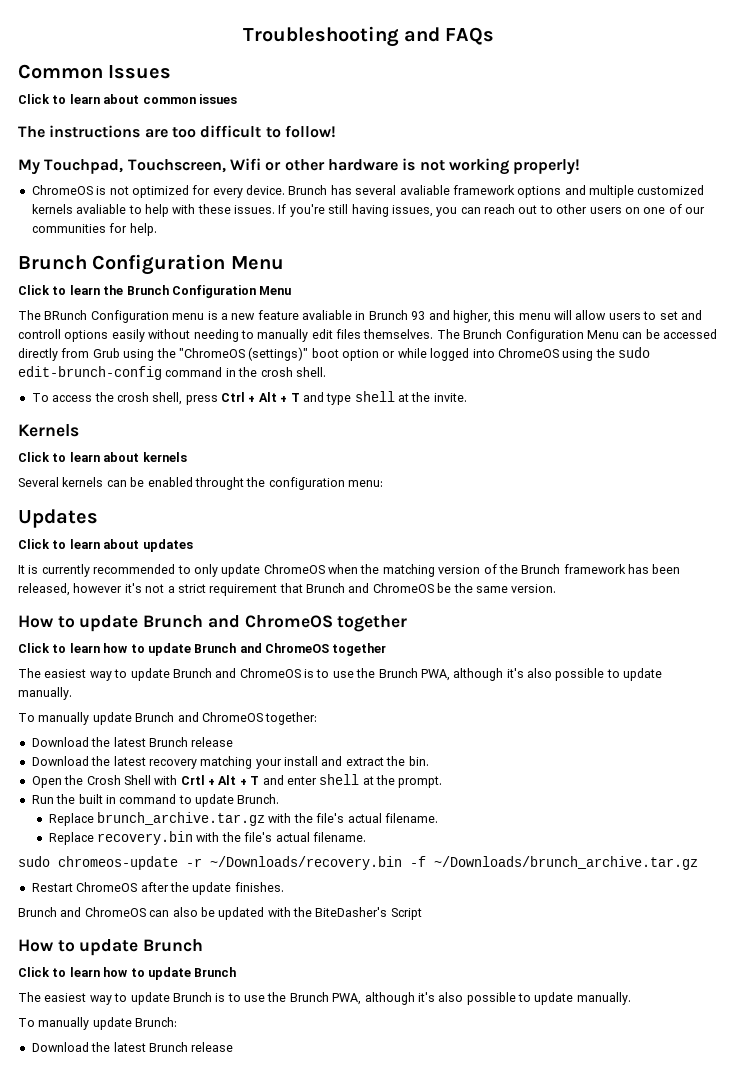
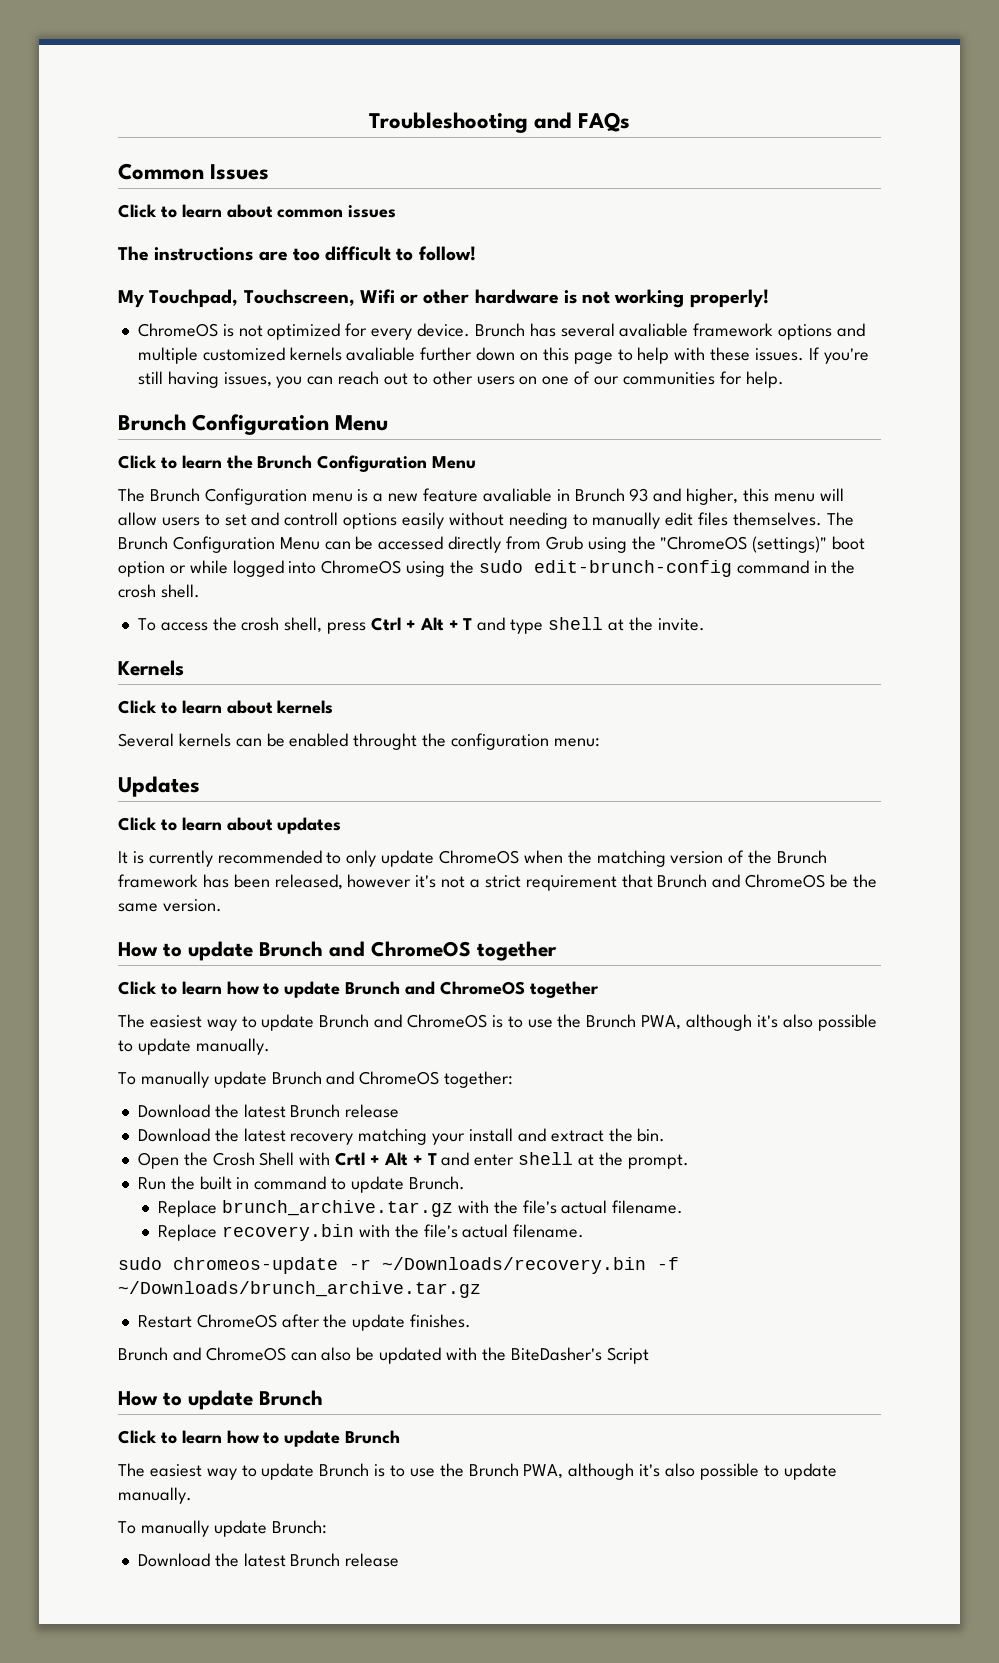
- Brunch has several avaliable framework options and multiple customized kernels avaliable to help with these issues.
+ Brunch has several avaliable framework options and multiple customized kernels avaliable further down on this page to help with these issues.
- The BRunch Configuration menu is a new feature avaliable in Brunch 93 and higher, this menu will allow users to set and controll options easily without needing to manually edit files themselves.
+ The Brunch Configuration menu is a new feature avaliable in Brunch 93 and higher, this menu will allow users to set and controll options easily without needing to manually edit files themselves.

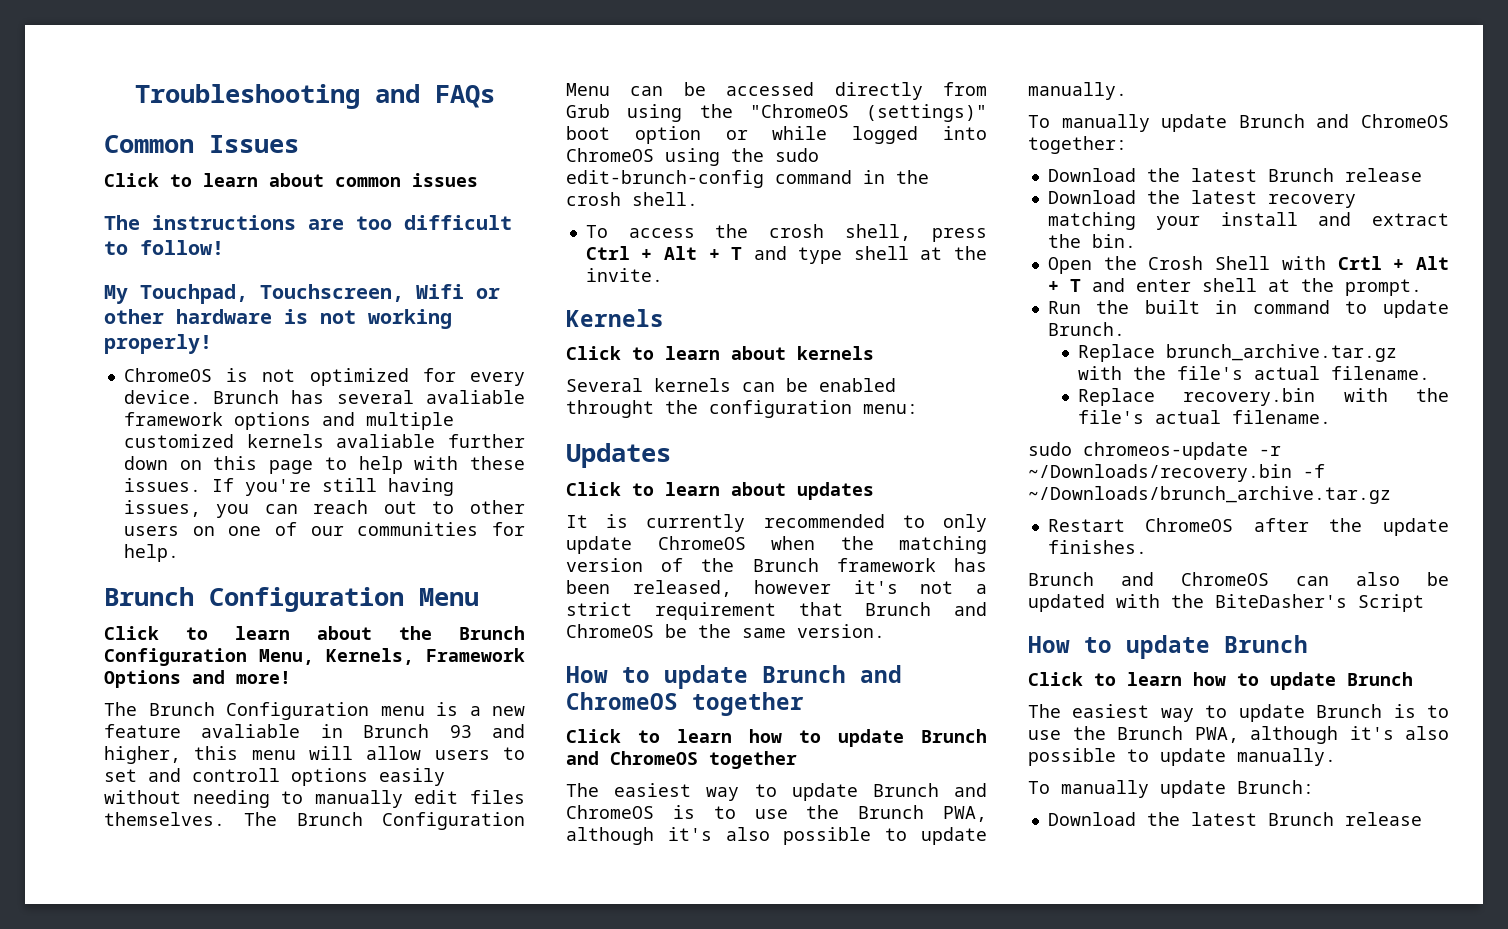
- Click to learn the Brunch Configuration Menu
+ Click to learn about the Brunch Configuration Menu, Kernels, Framework Options and more!

